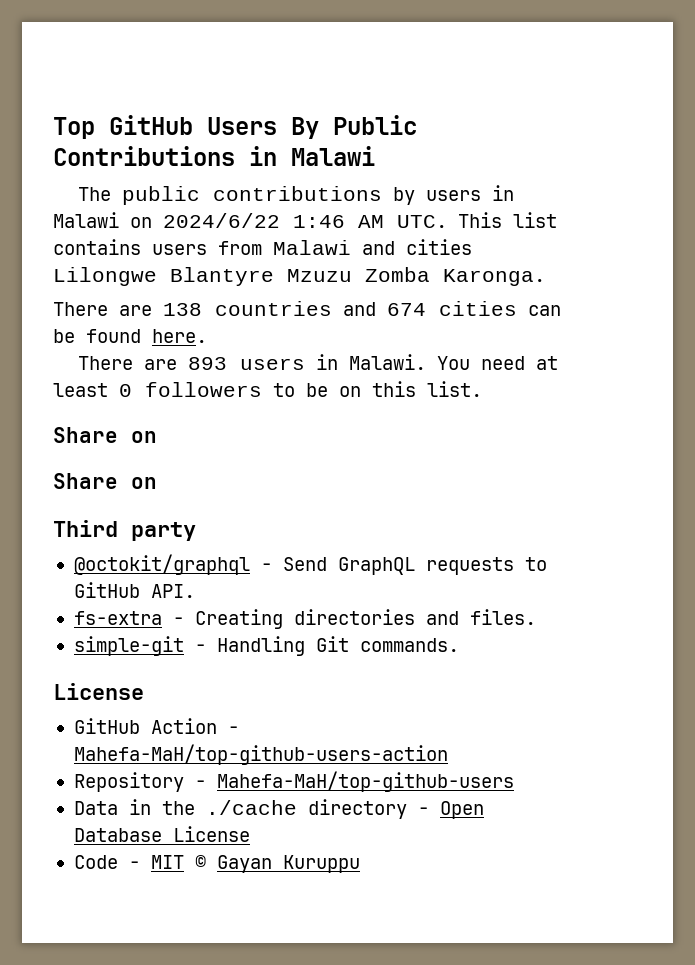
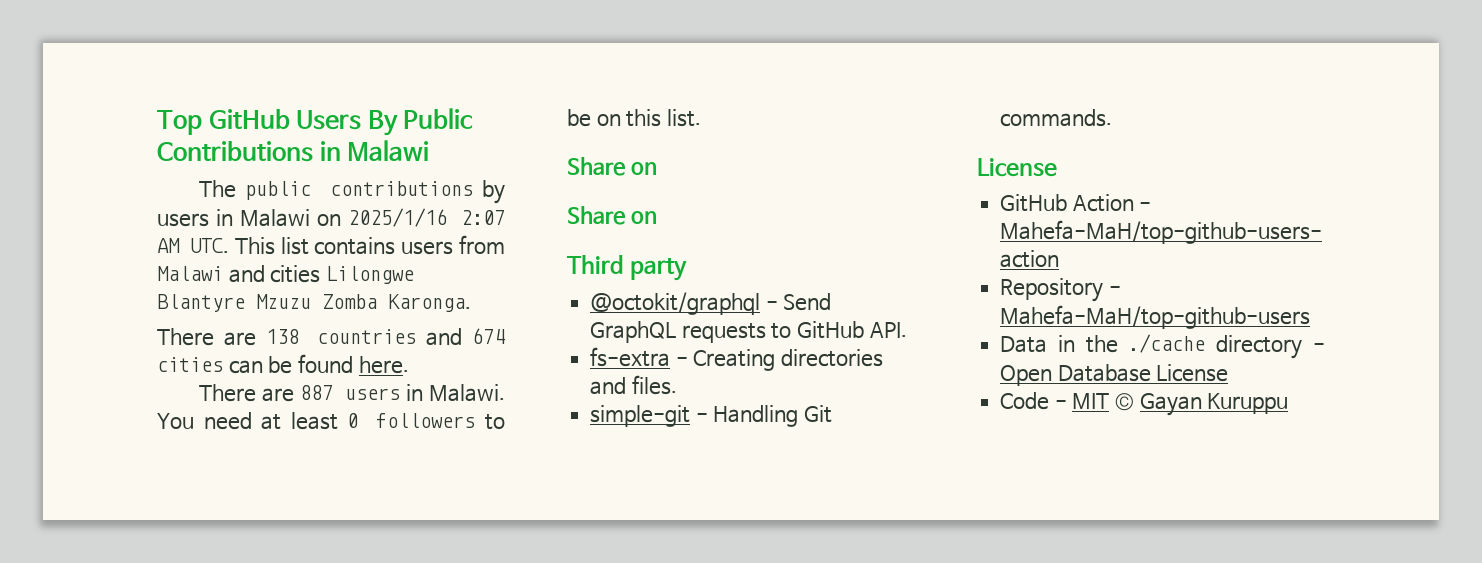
- The public contributions by users in Malawi on 2024/6/22 1:46 AM UTC. This list contains users from Malawi and cities Lilongwe Blantyre Mzuzu Zomba Karonga.
+ The public contributions by users in Malawi on 2025/1/16 2:07 AM UTC. This list contains users from Malawi and cities Lilongwe Blantyre Mzuzu Zomba Karonga.
- There are 893 users in Malawi.
+ There are 887 users in Malawi.

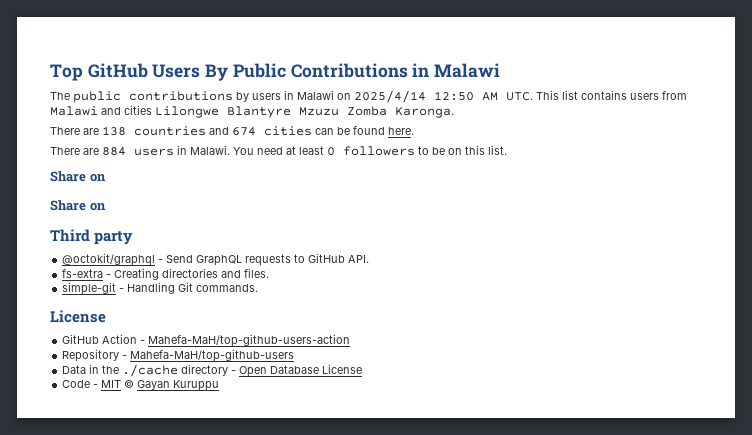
- The public contributions by users in Malawi on 2025/1/16 2:07 AM UTC. This list contains users from Malawi and cities Lilongwe Blantyre Mzuzu Zomba Karonga.
+ The public contributions by users in Malawi on 2025/4/14 12:50 AM UTC. This list contains users from Malawi and cities Lilongwe Blantyre Mzuzu Zomba Karonga.
- There are 887 users in Malawi.
+ There are 884 users in Malawi.

